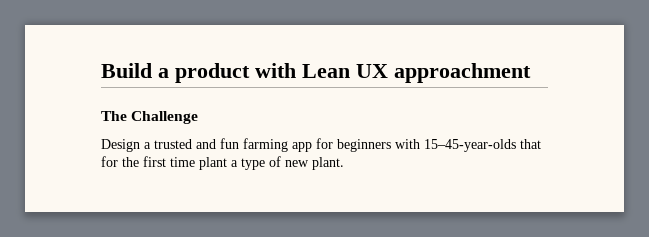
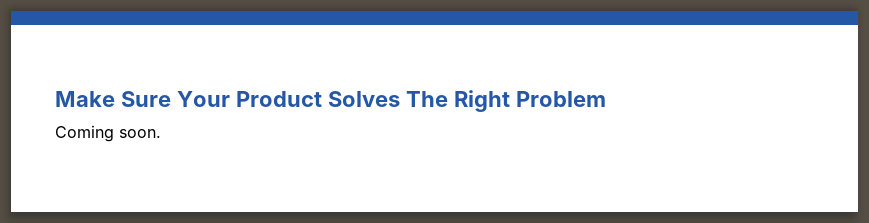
- Build a product with Lean UX approachment
- The Challenge
- Design a trusted and fun farming app for beginners with 15–45-year-olds that for the first time plant a type of new plant.
+ Make Sure Your Product Solves The Right Problem
+ Coming soon.

